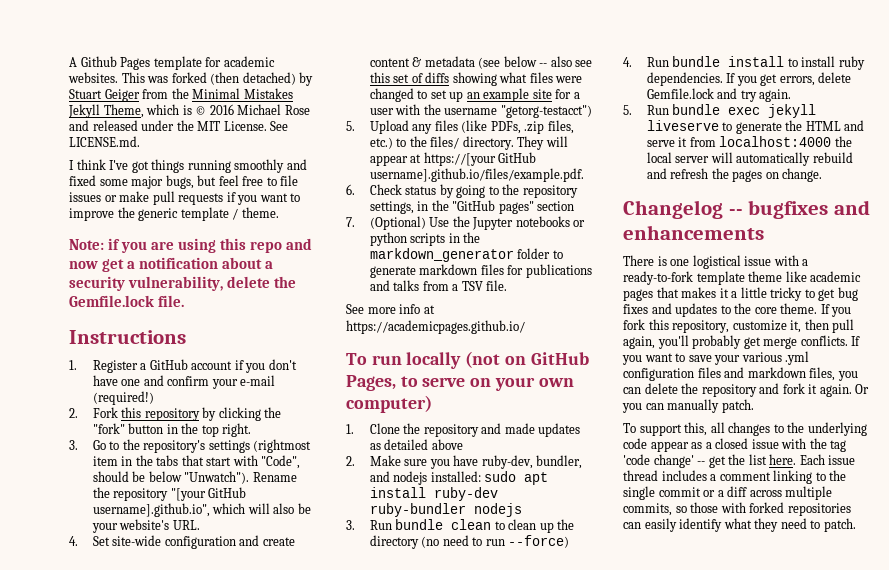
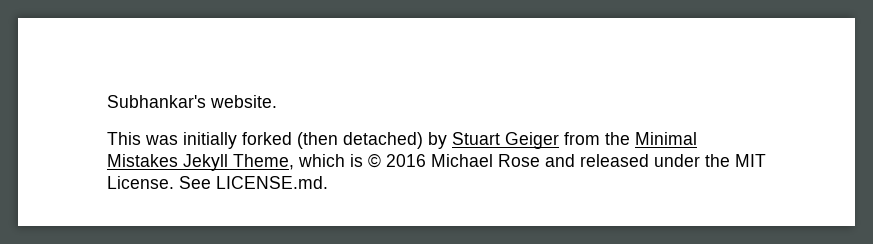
- A Github Pages template for academic websites. This was forked (then detached) by Stuart Geiger from the Minimal Mistakes Jekyll Theme, which is © 2016 Michael Rose and released under the MIT License.
+ Subhankar's website.
+ This was initially forked (then detached) by Stuart Geiger from the Minimal Mistakes Jekyll Theme, which is © 2016 Michael Rose and released under the MIT License.
- I think I've got things running smoothly and fixed some major bugs, but feel free to file issues or make pull requests if you want to improve the generic template / theme.
- Note: if you are using this repo and now get a notification about a security vulnerability, delete the Gemfile.lock file.
- Instructions
- 1. Register a GitHub account if you don't have one and confirm your e-mail (required!)
- 2. Fork this repository by clicking the "fork" button in the top right.
- 3. Go to the repository's settings (rightmost item in the tabs that start with "Code", should be below "Unwatch"). Rename the repository "[your GitHub username].github.io", which will also be your website's URL.
- 4. Set site-wide configuration and create content & metadata (see below -- also see this set of diffs showing what files were changed to set up an example site for a user with the username "getorg-testacct")
- 5. Upload any files (like PDFs, .zip files, etc.) to the files/ directory. They will appear at https://[your GitHub username].github.io/files/example.pdf.
- 6. Check status by going to the repository settings, in the "GitHub pages" section
- 7. (Optional) Use the Jupyter notebooks or python scripts in the markdown_generator folder to generate markdown files for publications and talks from a TSV file.
- See more info at https://academicpages.github.io/
- To run locally (not on GitHub Pages, to serve on your own computer)
- 1. Clone the repository and made updates as detailed above
- 2. Make sure you have ruby-dev, bundler, and nodejs installed: sudo apt install ruby-dev ruby-bundler nodejs
- 3. Run bundle clean to clean up the directory (no need to run --force)
- 4. Run bundle install to install ruby dependencies. If you get errors, delete Gemfile.lock and try again.
- 5. Run bundle exec jekyll liveserve to generate the HTML and serve it from localhost:4000 the local server will automatically rebuild and refresh the pages on change.
- Changelog -- bugfixes and enhancements
- There is one logistical issue with a ready-to-fork template theme like academic pages that makes it a little tricky to get bug fixes and updates to the core theme. If you fork this repository, customize it, then pull again, you'll probably get merge conflicts. If you want to save your various .yml configuration files and markdown files, you can delete the repository and fork it again. Or you can manually patch.
- To support this, all changes to the underlying code appear as a closed issue with the tag 'code change' -- get the list here. Each issue thread includes a comment linking to the single commit or a diff across multiple commits, so those with forked repositories can easily identify what they need to patch.

